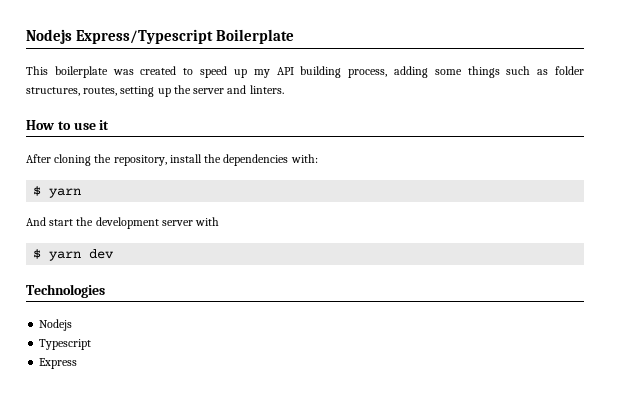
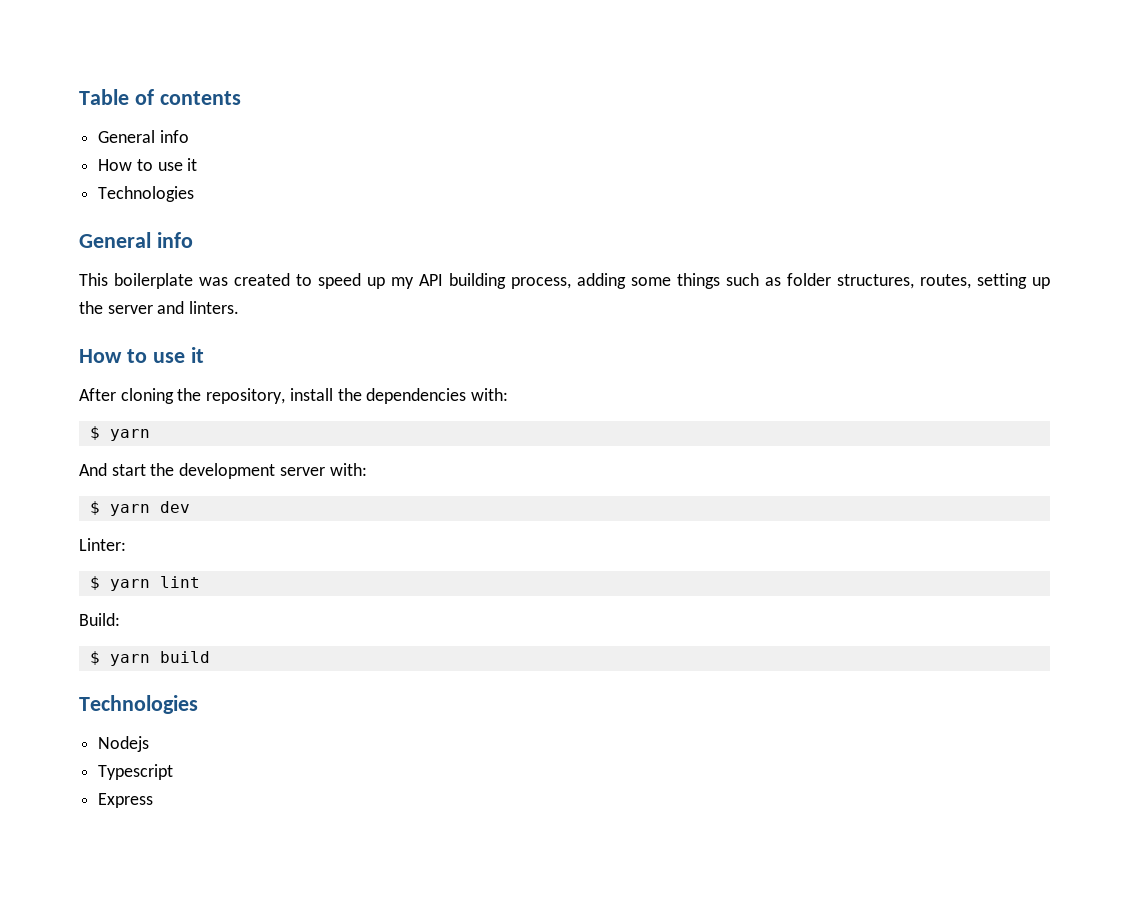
- Nodejs Express/Typescript Boilerplate
+ Table of contents
+ General info
+ How to use it
+ Technologies
+ General info
- And start the development server with
+ And start the development server with:
+ Linter:
+ $ yarn lint
+ Build:
+ $ yarn build

